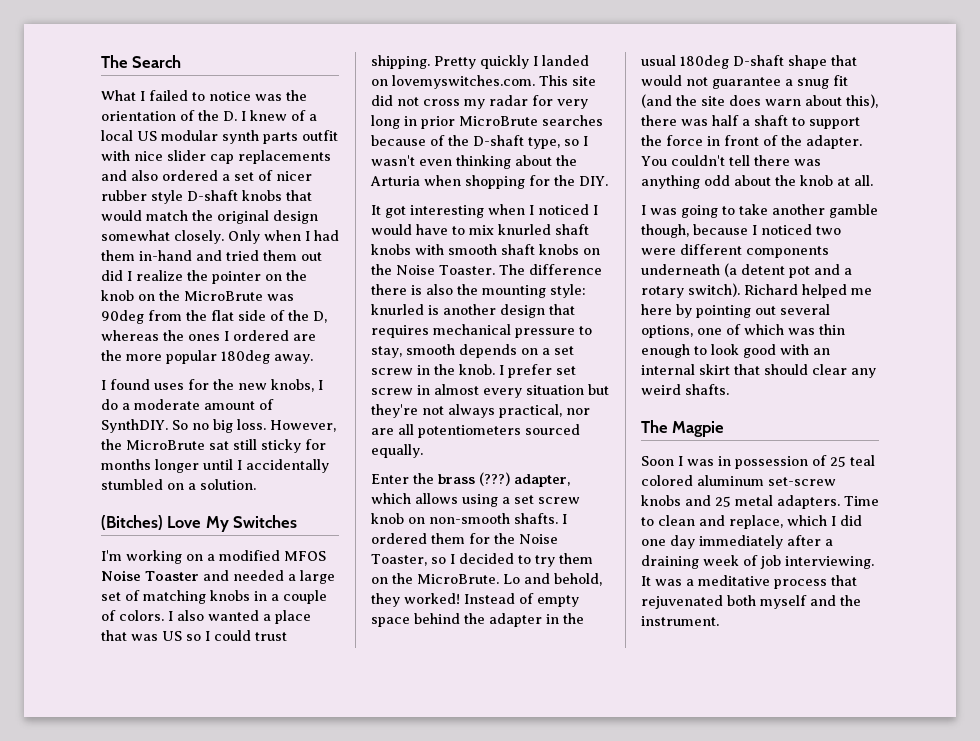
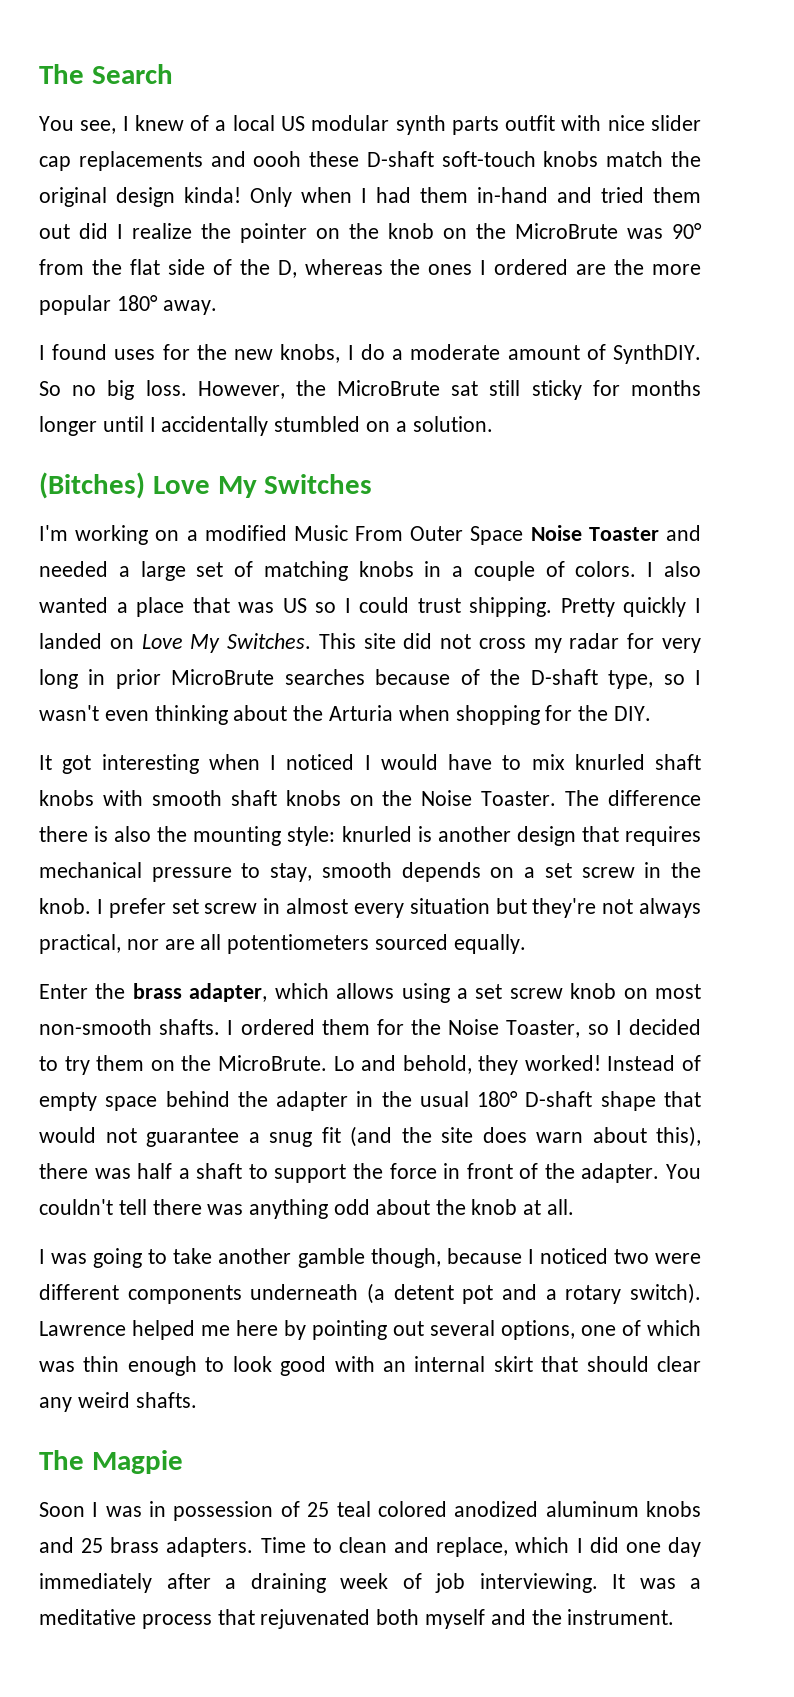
- What I failed to notice was the orientation of the D. I knew of a local US modular synth parts outfit with nice slider cap replacements and also ordered a set of nicer rubber style D-shaft knobs that would match the original design somewhat closely.
+ You see, I knew of a local US modular synth parts outfit with nice slider cap replacements and oooh these D-shaft soft-touch knobs match the original design kinda!
- Only when I had them in-hand and tried them out did I realize the pointer on the knob on the MicroBrute was 90deg from the flat side of the D, whereas the ones I ordered are the more popular 180deg away.
+ Only when I had them in-hand and tried them out did I realize the pointer on the knob on the MicroBrute was 90° from the flat side of the D, whereas the ones I ordered are the more popular 180° away.
- I'm working on a modified MFOS Noise Toaster and needed a large set of matching knobs in a couple of colors.
+ I'm working on a modified Music From Outer Space Noise Toaster and needed a large set of matching knobs in a couple of colors.
- Pretty quickly I landed on lovemyswitches.com. This site did not cross my radar for very long in prior MicroBrute searches because of the D-shaft type, so I wasn't even thinking about the Arturia when shopping for the DIY.
+ Pretty quickly I landed on Love My Switches. This site did not cross my radar for very long in prior MicroBrute searches because of the D-shaft type, so I wasn't even thinking about the Arturia when shopping for the DIY.
- Enter the brass (???) adapter, which allows using a set screw knob on non-smooth shafts.
+ Enter the brass adapter, which allows using a set screw knob on most non-smooth shafts.
- Instead of empty space behind the adapter in the usual 180deg D-shaft shape that would not guarantee a snug fit (and the site does warn about this), there was half a shaft to support the force in front of the adapter.
+ Instead of empty space behind the adapter in the usual 180° D-shaft shape that would not guarantee a snug fit (and the site does warn about this), there was half a shaft to support the force in front of the adapter.
- Richard helped me here by pointing out several options, one of which was thin enough to look good with an internal skirt that should clear any weird shafts.
+ Lawrence helped me here by pointing out several options, one of which was thin enough to look good with an internal skirt that should clear any weird shafts.
- Soon I was in possession of 25 teal colored aluminum set-screw knobs and 25 metal adapters.
+ Soon I was in possession of 25 teal colored anodized aluminum knobs and 25 brass adapters.

